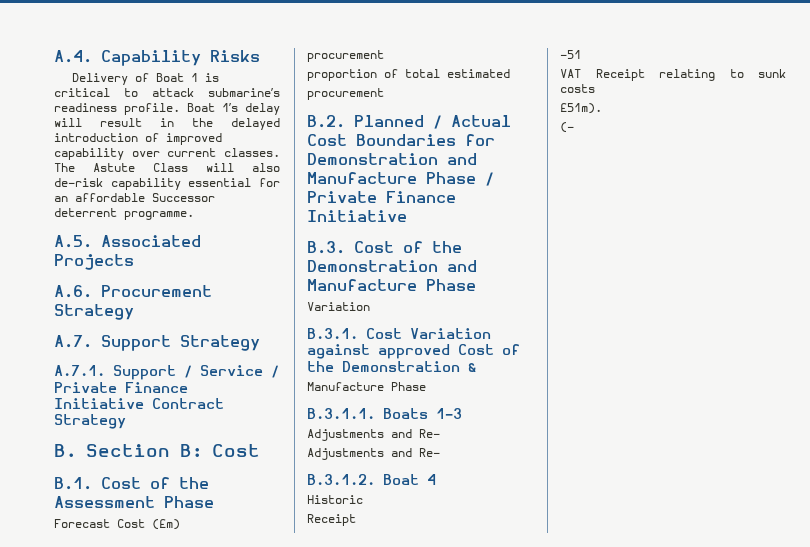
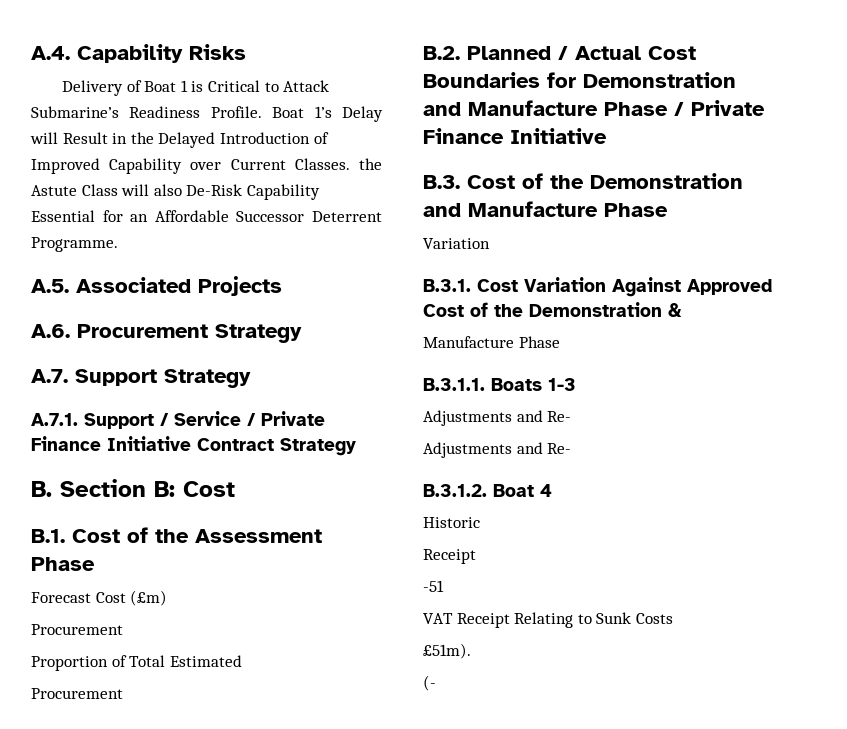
- Delivery of Boat 1 is critical to attack submarine’s readiness profile. Boat 1’s delay will result in the delayed introduction of improved capability over current classes. The Astute Class will also de-risk capability essential for an affordable Successor deterrent programme.
+ Delivery of Boat 1 is Critical to Attack Submarine’s Readiness Profile. Boat 1’s Delay will Result in the Delayed Introduction of Improved Capability over Current Classes. the Astute Class will also De-Risk Capability Essential for an Affordable Successor Deterrent Programme.
  Forecast Cost (£m)
- procurement
- proportion of total estimated
- procurement
+ Procurement
+ Proportion of Total Estimated
+ Procurement
- B.3.1. Cost Variation against approved Cost of the Demonstration &
+ B.3.1. Cost Variation Against Approved Cost of the Demonstration &
- VAT Receipt relating to sunk costs
+ VAT Receipt Relating to Sunk Costs

